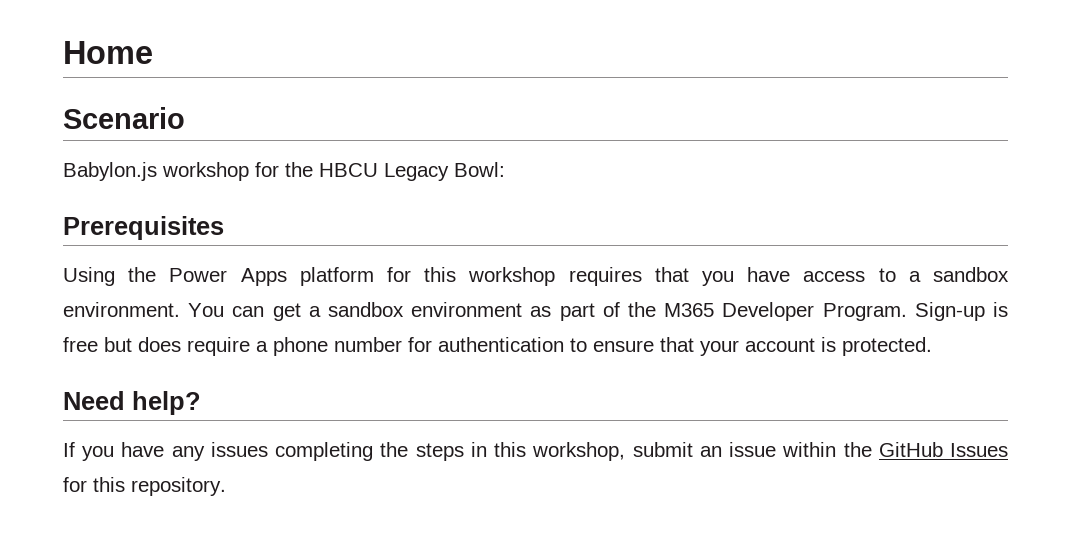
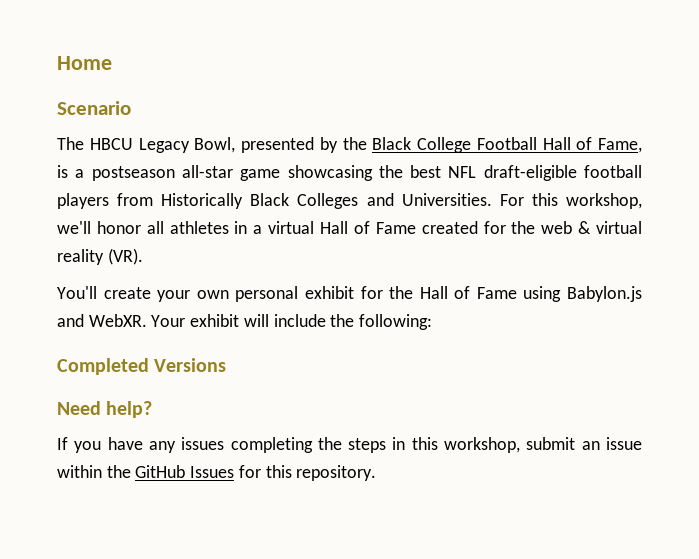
- Babylon.js workshop for the HBCU Legacy Bowl:
- Prerequisites
- Using the Power Apps platform for this workshop requires that you have access to a sandbox environment. You can get a sandbox environment as part of the M365 Developer Program. Sign-up is free but does require a phone number for authentication to ensure that your account is protected.
+ The HBCU Legacy Bowl, presented by the Black College Football Hall of Fame, is a postseason all-star game showcasing the best NFL draft-eligible football players from Historically Black Colleges and Universities. For this workshop, we'll honor all athletes in a virtual Hall of Fame created for the web & virtual reality (VR).
+ You'll create your own personal exhibit for the Hall of Fame using Babylon.js and WebXR. Your exhibit will include the following:
+ Completed Versions

